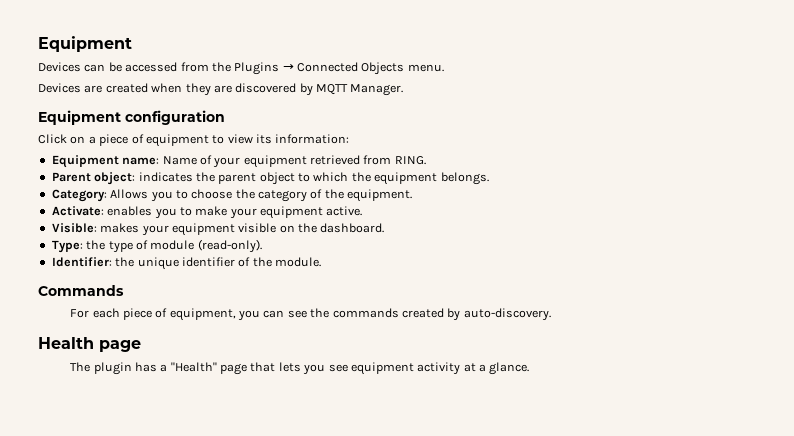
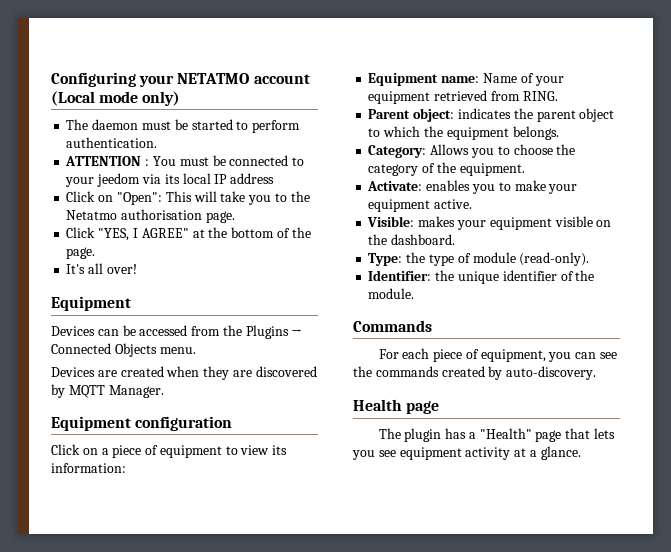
+ Configuring your NETATMO account (Local mode only)
+ The daemon must be started to perform authentication.
+ ATTENTION : You must be connected to your jeedom via its local IP address
+ Click on "Open": This will take you to the Netatmo authorisation page.
+ Click "YES, I AGREE" at the bottom of the page.
+ It's all over!

